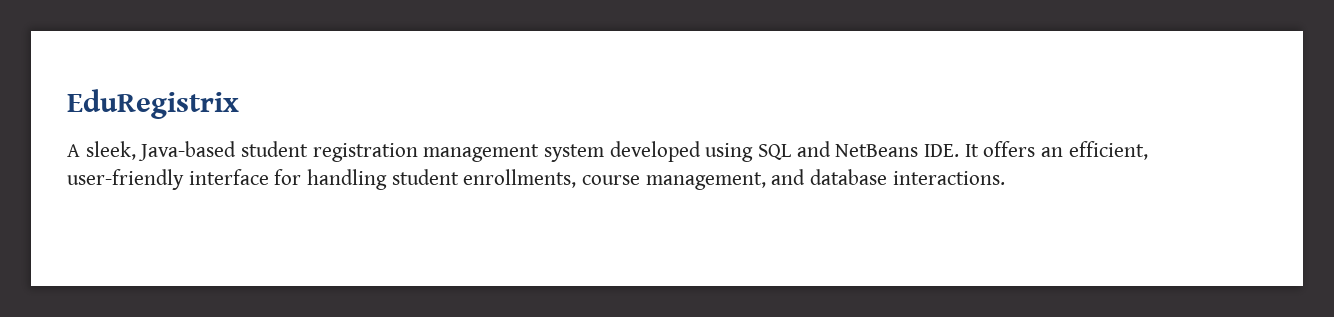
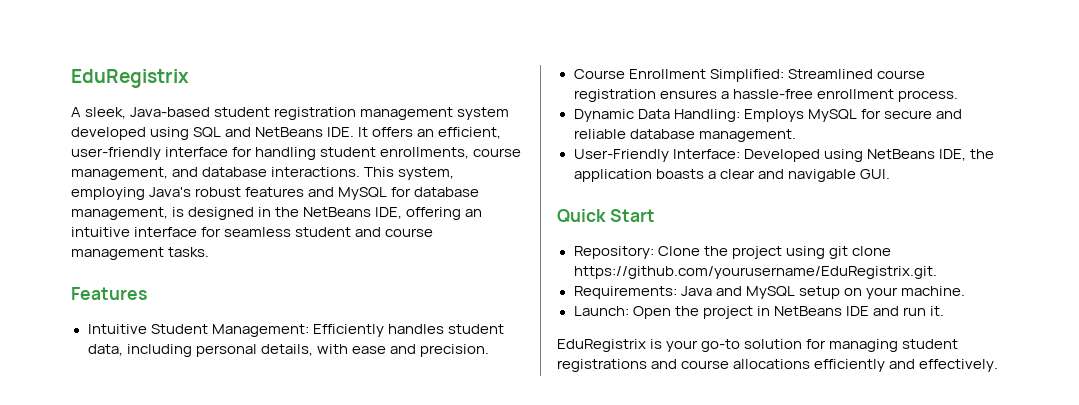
+ This system, employing Java's robust features and MySQL for database management, is designed in the NetBeans IDE, offering an intuitive interface for seamless student and course management tasks.
+ Features
+ Intuitive Student Management: Efficiently handles student data, including personal details, with ease and precision.
+ Course Enrollment Simplified: Streamlined course registration ensures a hassle-free enrollment process.
+ Dynamic Data Handling: Employs MySQL for secure and reliable database management.
+ User-Friendly Interface: Developed using NetBeans IDE, the application boasts a clear and navigable GUI.
+ Quick Start
+ Repository: Clone the project using git clone https://github.com/yourusername/EduRegistrix.git.
+ Requirements: Java and MySQL setup on your machine.
+ Launch: Open the project in NetBeans IDE and run it.
+ EduRegistrix is your go-to solution for managing student registrations and course allocations efficiently and effectively.

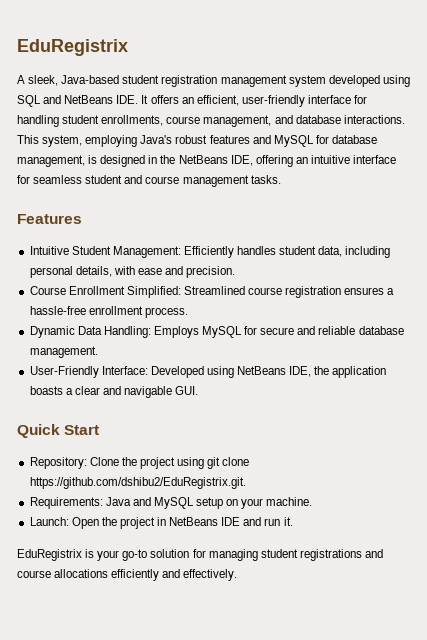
- Repository: Clone the project using git clone https://github.com/yourusername/EduRegistrix.git.
+ Repository: Clone the project using git clone https://github.com/dshibu2/EduRegistrix.git.

